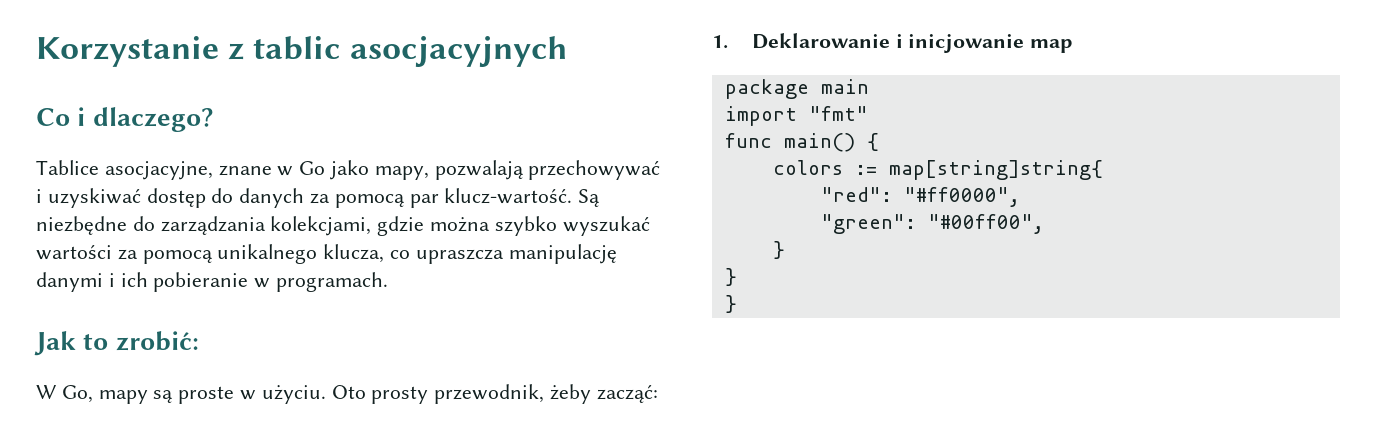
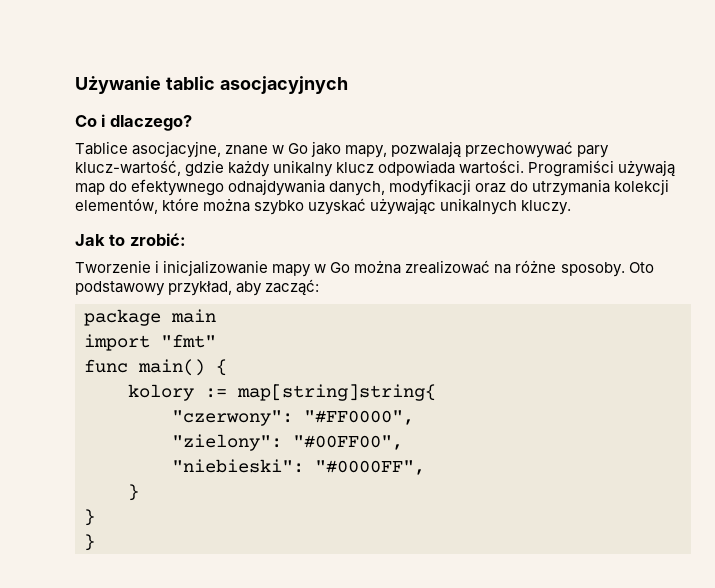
- Korzystanie z tablic asocjacyjnych
+ Używanie tablic asocjacyjnych
- Tablice asocjacyjne, znane w Go jako mapy, pozwalają przechowywać i uzyskiwać dostęp do danych za pomocą par klucz-wartość. Są niezbędne do zarządzania kolekcjami, gdzie można szybko wyszukać wartości za pomocą unikalnego klucza, co upraszcza manipulację danymi i ich pobieranie w programach.
+ Tablice asocjacyjne, znane w Go jako mapy, pozwalają przechowywać pary klucz-wartość, gdzie każdy unikalny klucz odpowiada wartości. Programiści używają map do efektywnego odnajdywania danych, modyfikacji oraz do utrzymania kolekcji elementów, które można szybko uzyskać używając unikalnych kluczy.
  Jak to zrobić:
- W Go, mapy są proste w użyciu. Oto prosty przewodnik, żeby zacząć:
- 1. Deklarowanie i inicjowanie map
+ Tworzenie i inicjalizowanie mapy w Go można zrealizować na różne sposoby. Oto podstawowy przykład, aby zacząć:
- colors := map[string]string{
+ kolory := map[string]string{
- "red": "#ff0000",
- "green": "#00ff00",
+ "czerwony": "#FF0000",
+ "zielony": "#00FF00",
+ "niebieski": "#0000FF",

